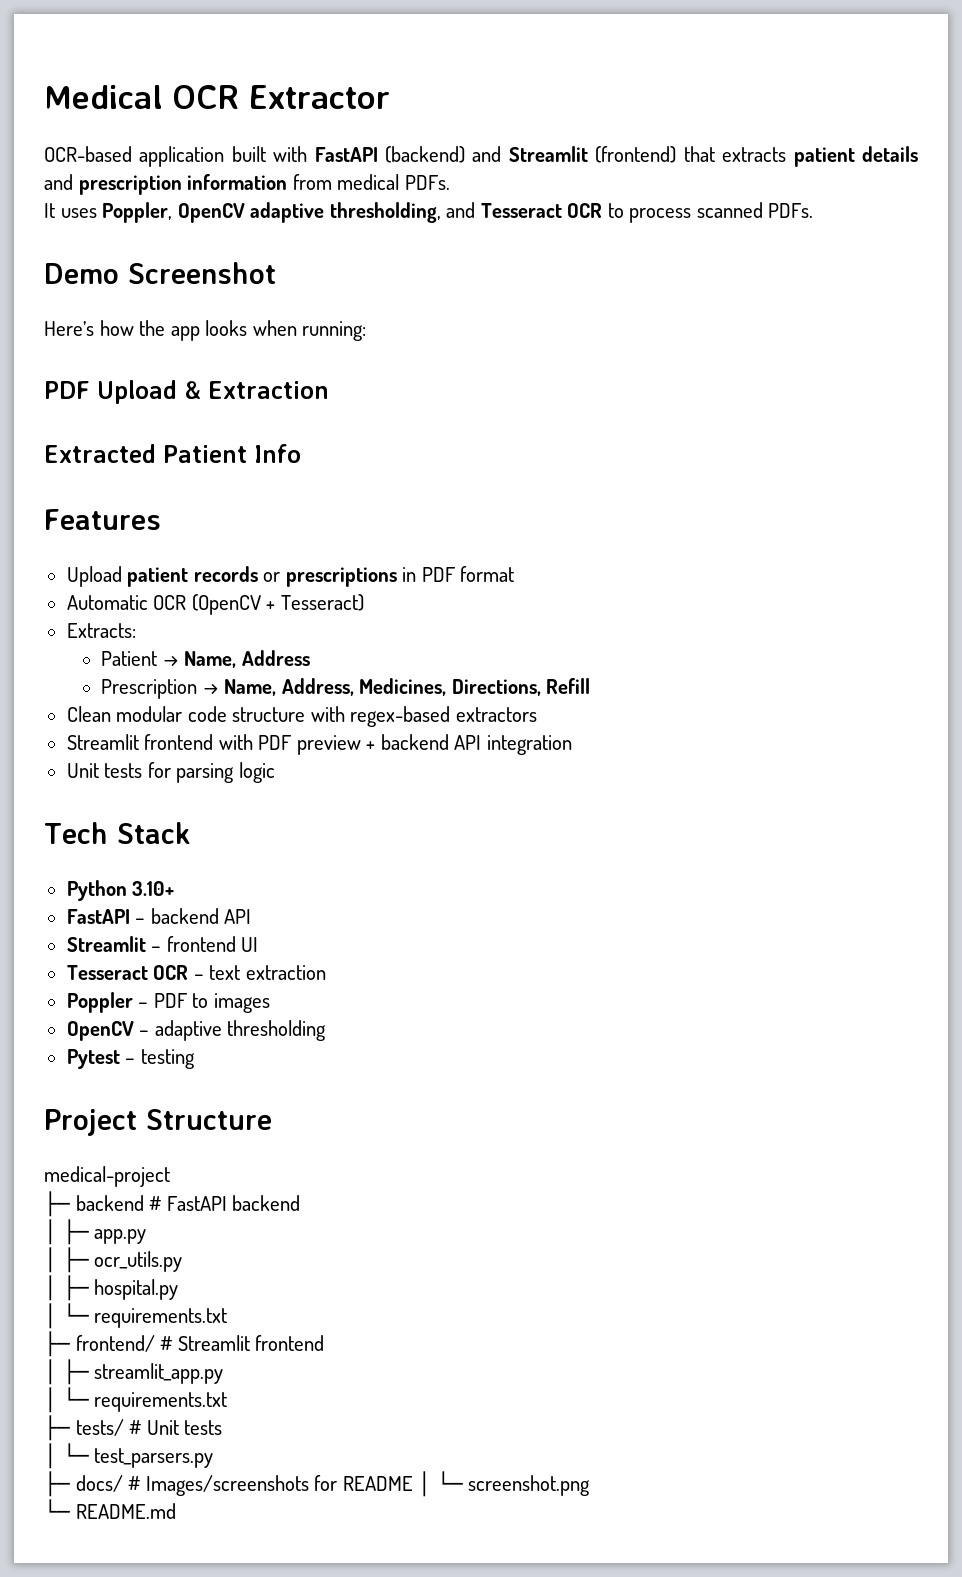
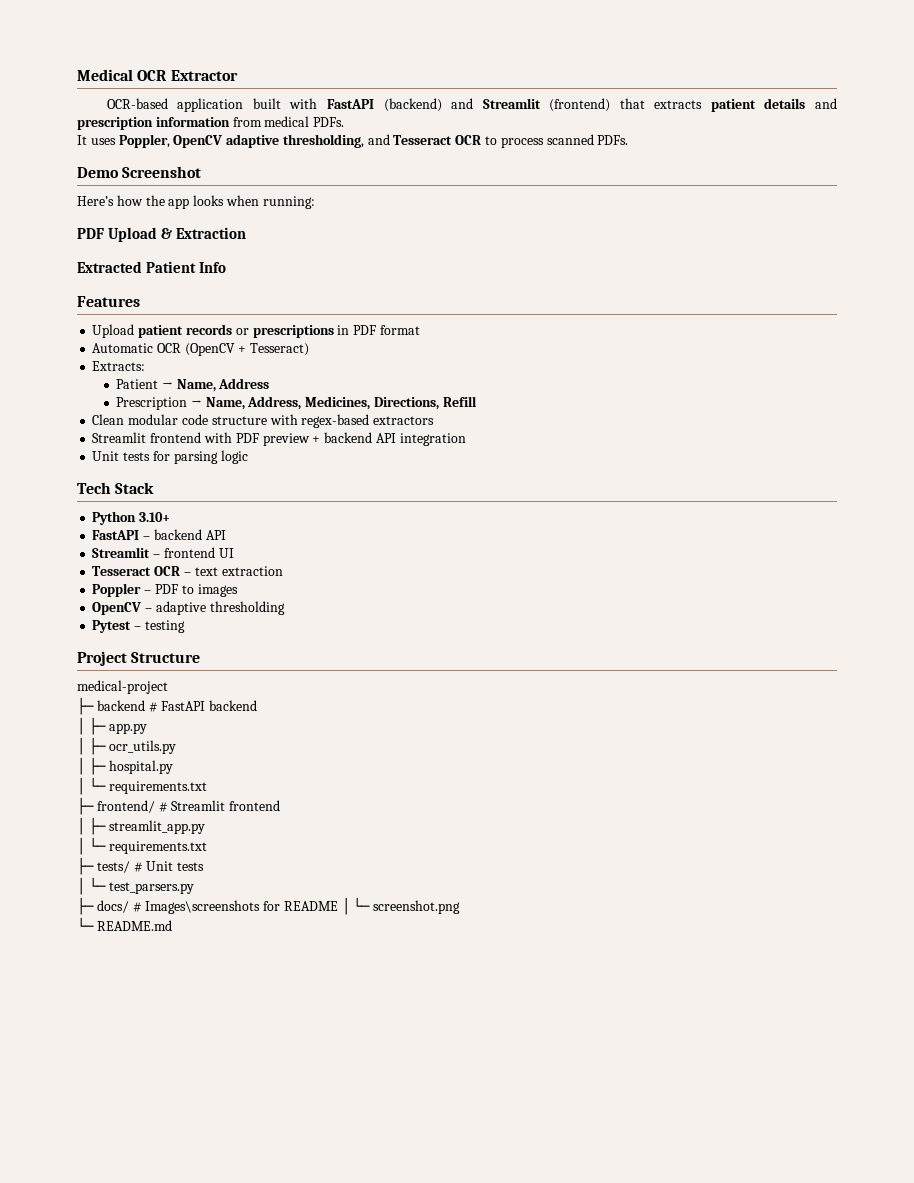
- ├─ docs/ # Images/screenshots for README │ └─ screenshot.png
+ ├─ docs/ # Images\screenshots for README │ └─ screenshot.png

